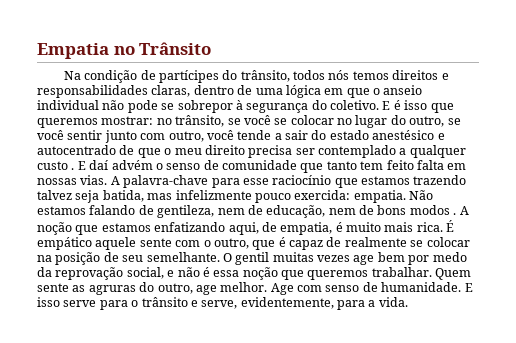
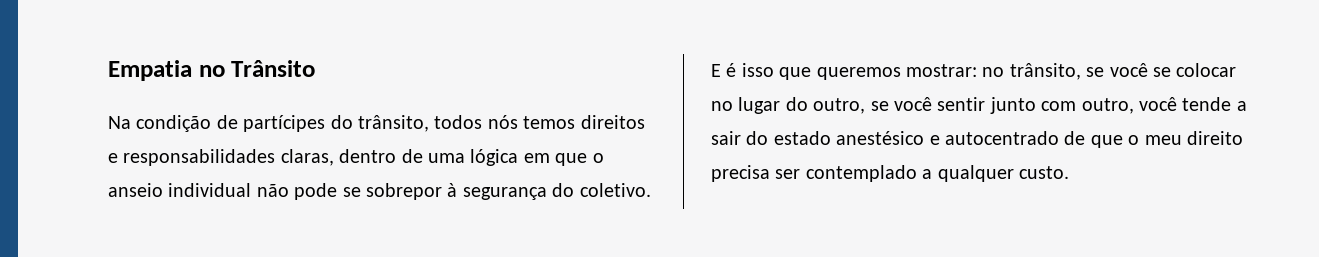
- E é isso que queremos mostrar: no trânsito, se você se colocar no lugar do outro, se você sentir junto com outro, você tende a sair do estado anestésico e autocentrado de que o meu direito precisa ser contemplado a qualquer custo . E daí advém o senso de comunidade que tanto tem feito falta em nossas vias. A palavra-chave para esse raciocínio que estamos trazendo talvez seja batida, mas infelizmente pouco exercida: empatia. Não estamos falando de gentileza, nem de educação, nem de bons modos . A noção que estamos enfatizando aqui, de empatia, é muito mais rica. É empático aquele sente com o outro, que é capaz de realmente se colocar na posição de seu semelhante. O gentil muitas vezes age bem por medo da reprovação social, e não é essa noção que queremos trabalhar. Quem sente as agruras do outro, age melhor. Age com senso de humanidade. E isso serve para o trânsito e serve, evidentemente, para a vida.
+ E é isso que queremos mostrar: no trânsito, se você se colocar no lugar do outro, se você sentir junto com outro, você tende a sair do estado anestésico e autocentrado de que o meu direito precisa ser contemplado a qualquer custo.

